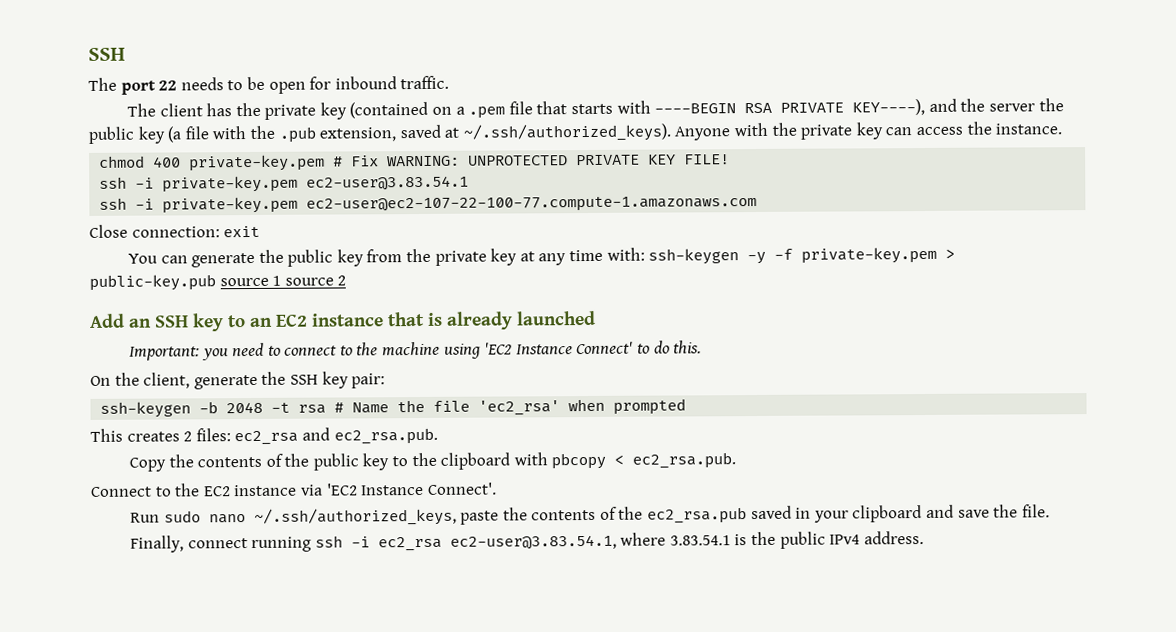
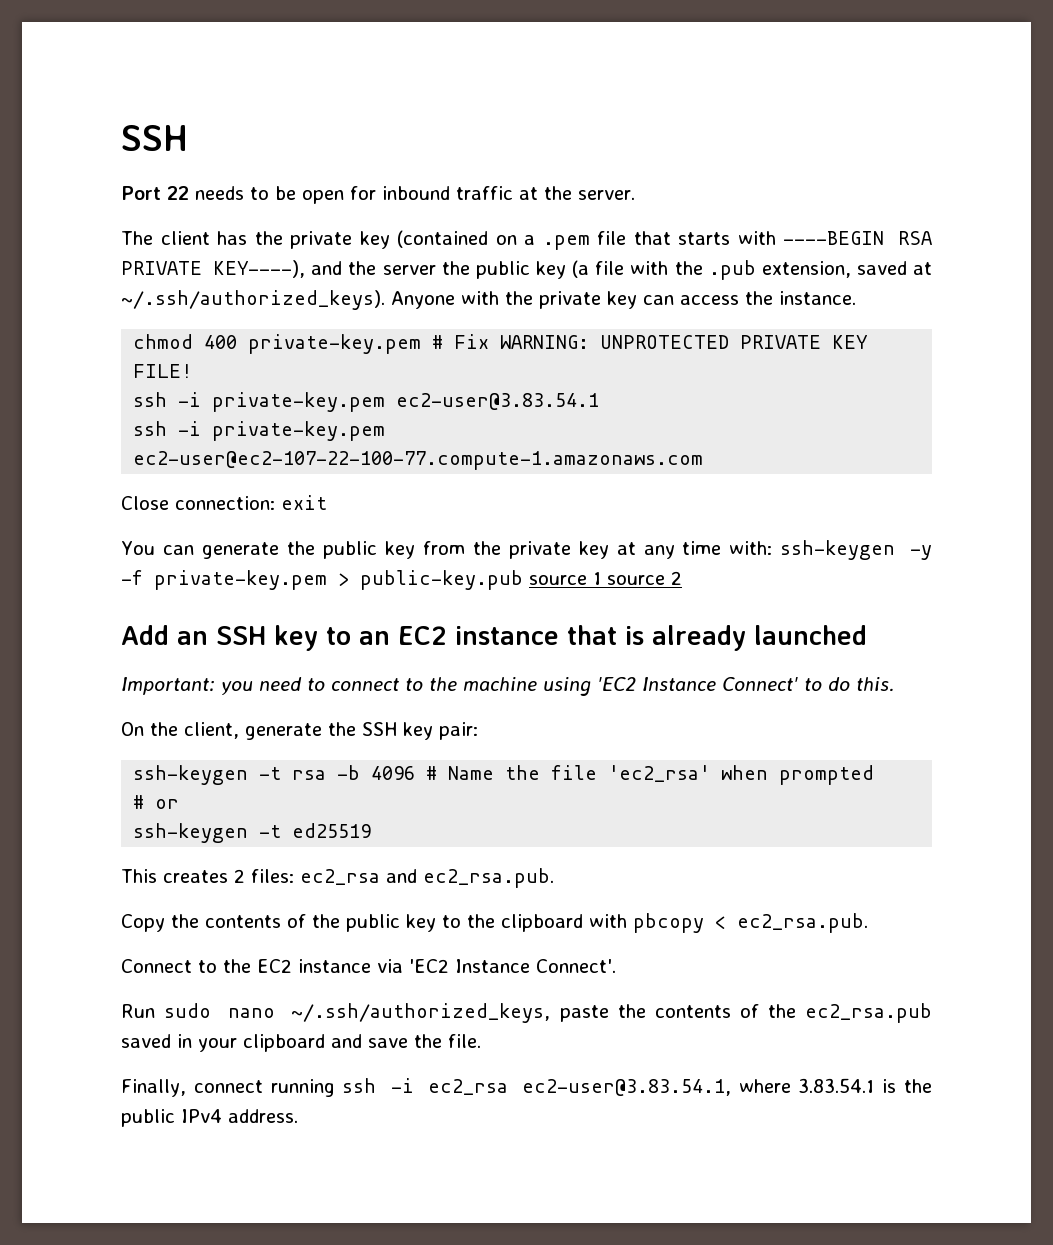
- The port 22 needs to be open for inbound traffic.
+ Port 22 needs to be open for inbound traffic at the server.
- ssh-keygen -b 2048 -t rsa # Name the file 'ec2_rsa' when prompted
+ ssh-keygen -t rsa -b 4096 # Name the file 'ec2_rsa' when prompted
+ # or
+ ssh-keygen -t ed25519

